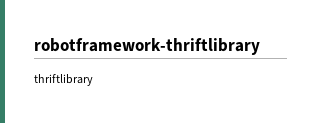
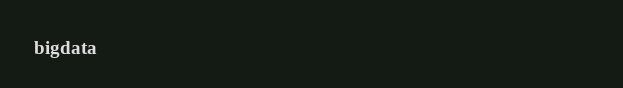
- robotframework-thriftlibrary
- thriftlibrary
+ bigdata

